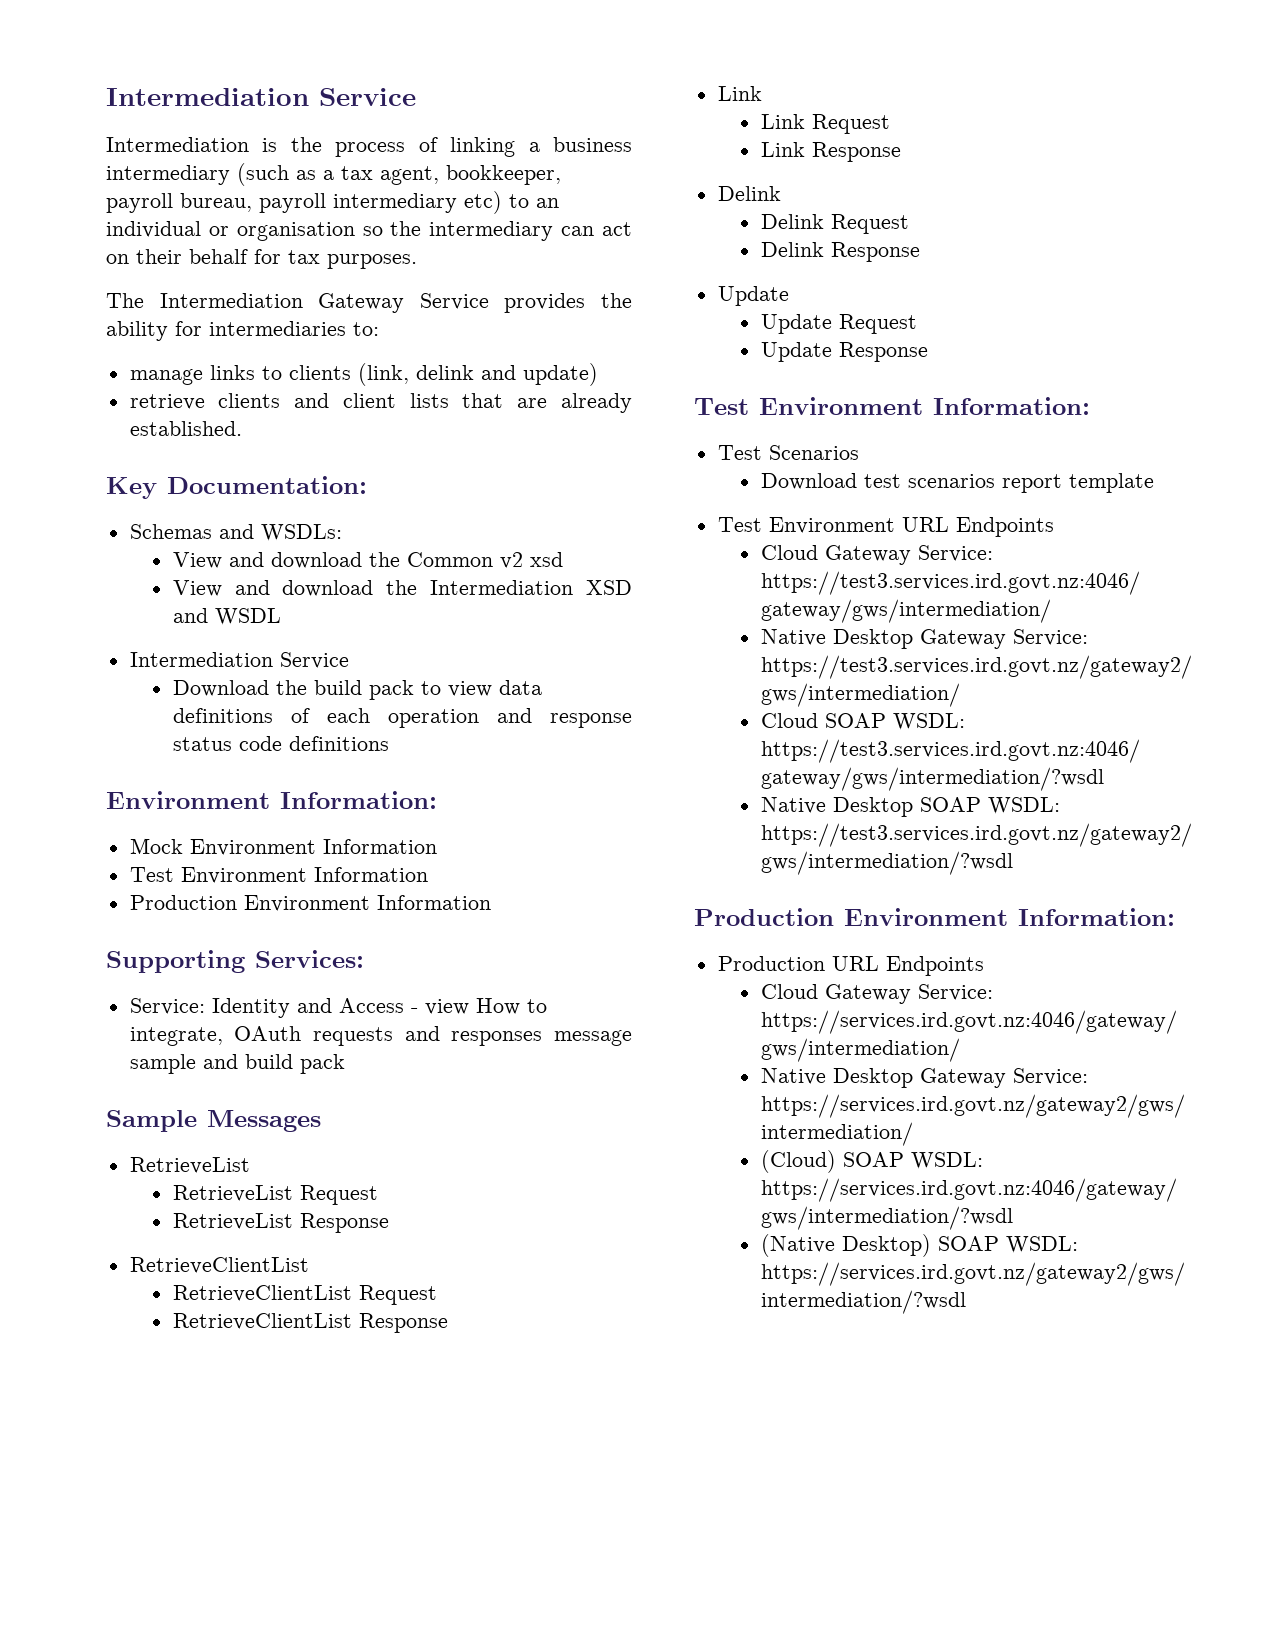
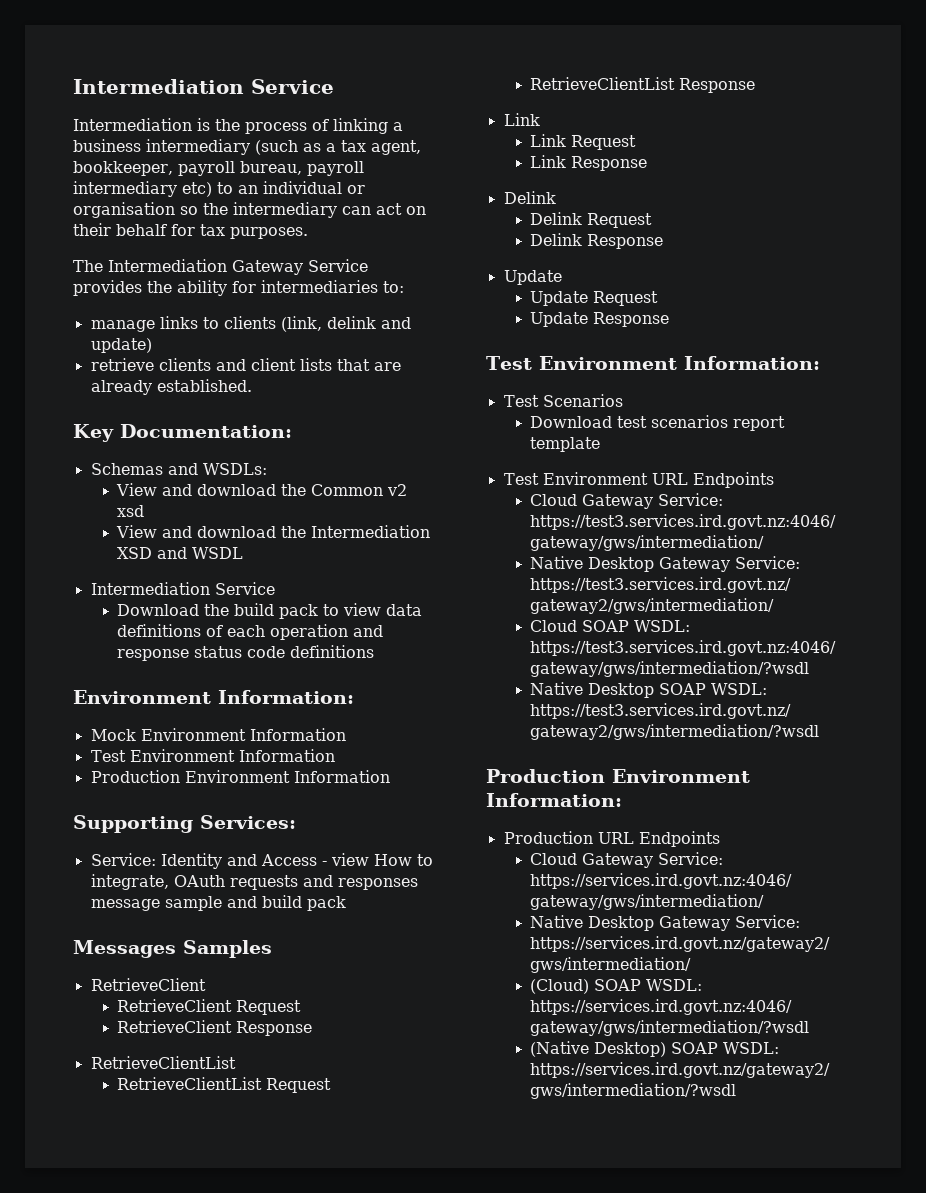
- Sample Messages
- RetrieveList
- RetrieveList Request
- RetrieveList Response
+ Messages Samples
+ RetrieveClient
+ RetrieveClient Request
+ RetrieveClient Response

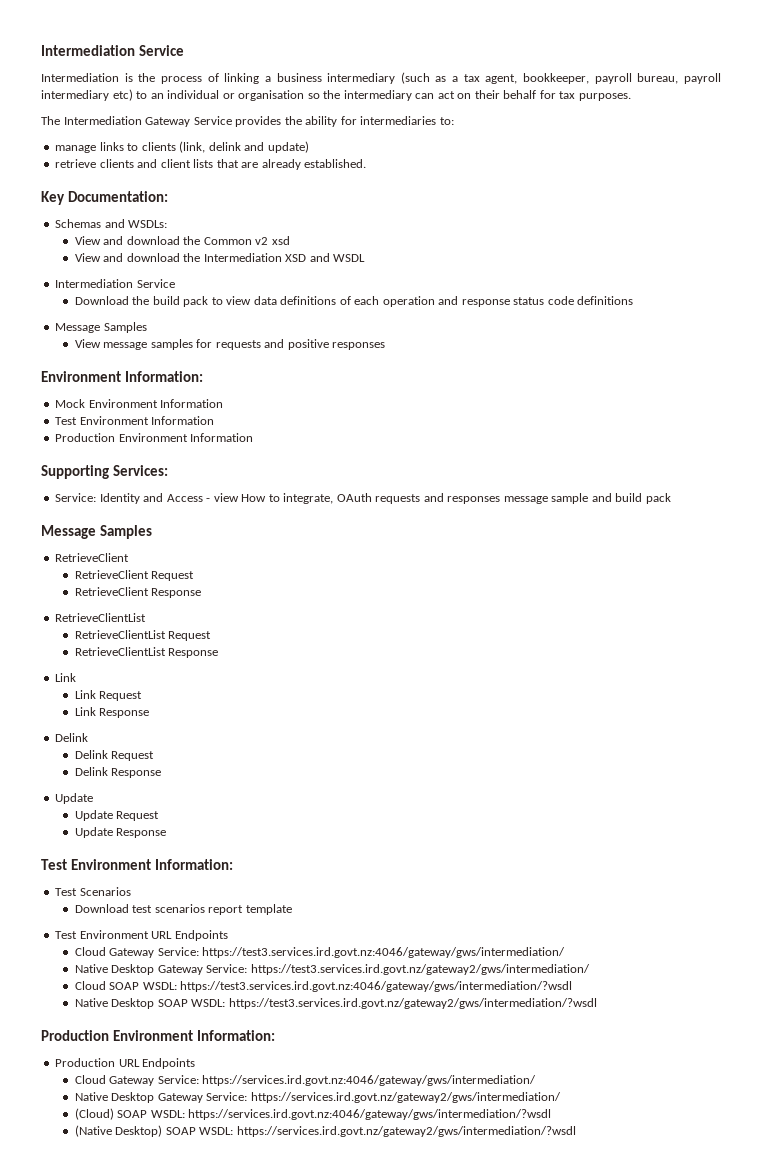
  Download the build pack to view data definitions of each operation and response status code definitions
+ Message Samples
+ View message samples for requests and positive responses
  Service: Identity and Access - view How to integrate, OAuth requests and responses message sample and build pack
- Messages Samples
+ Message Samples

